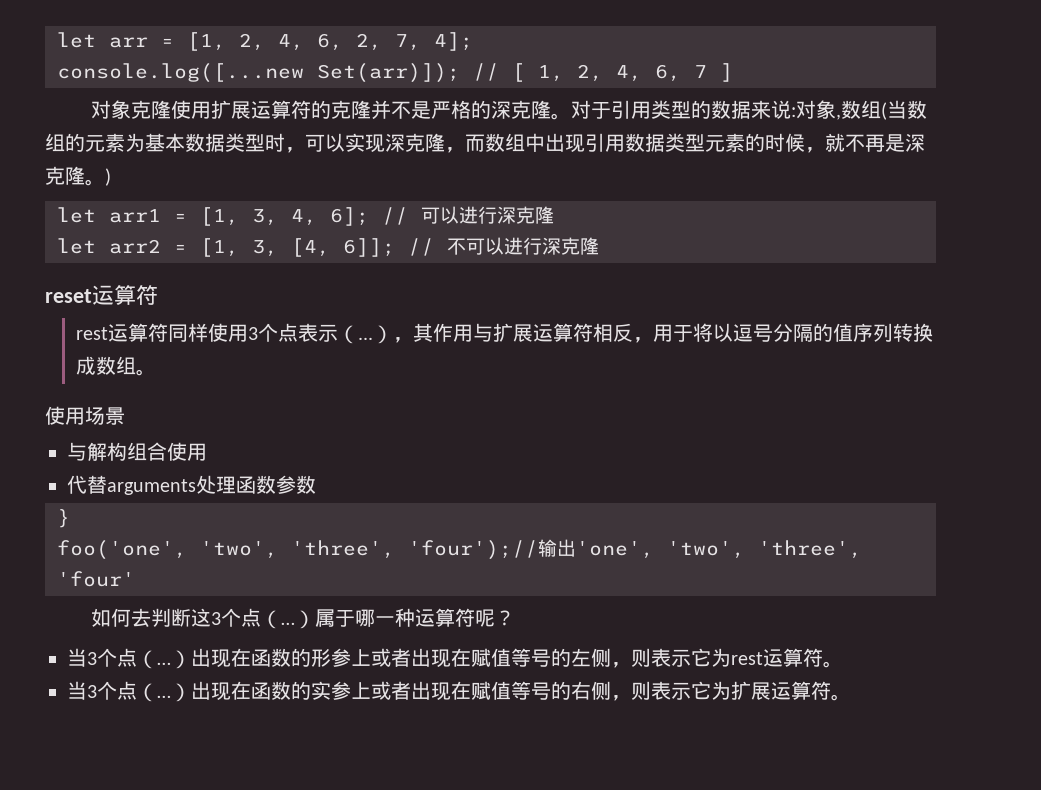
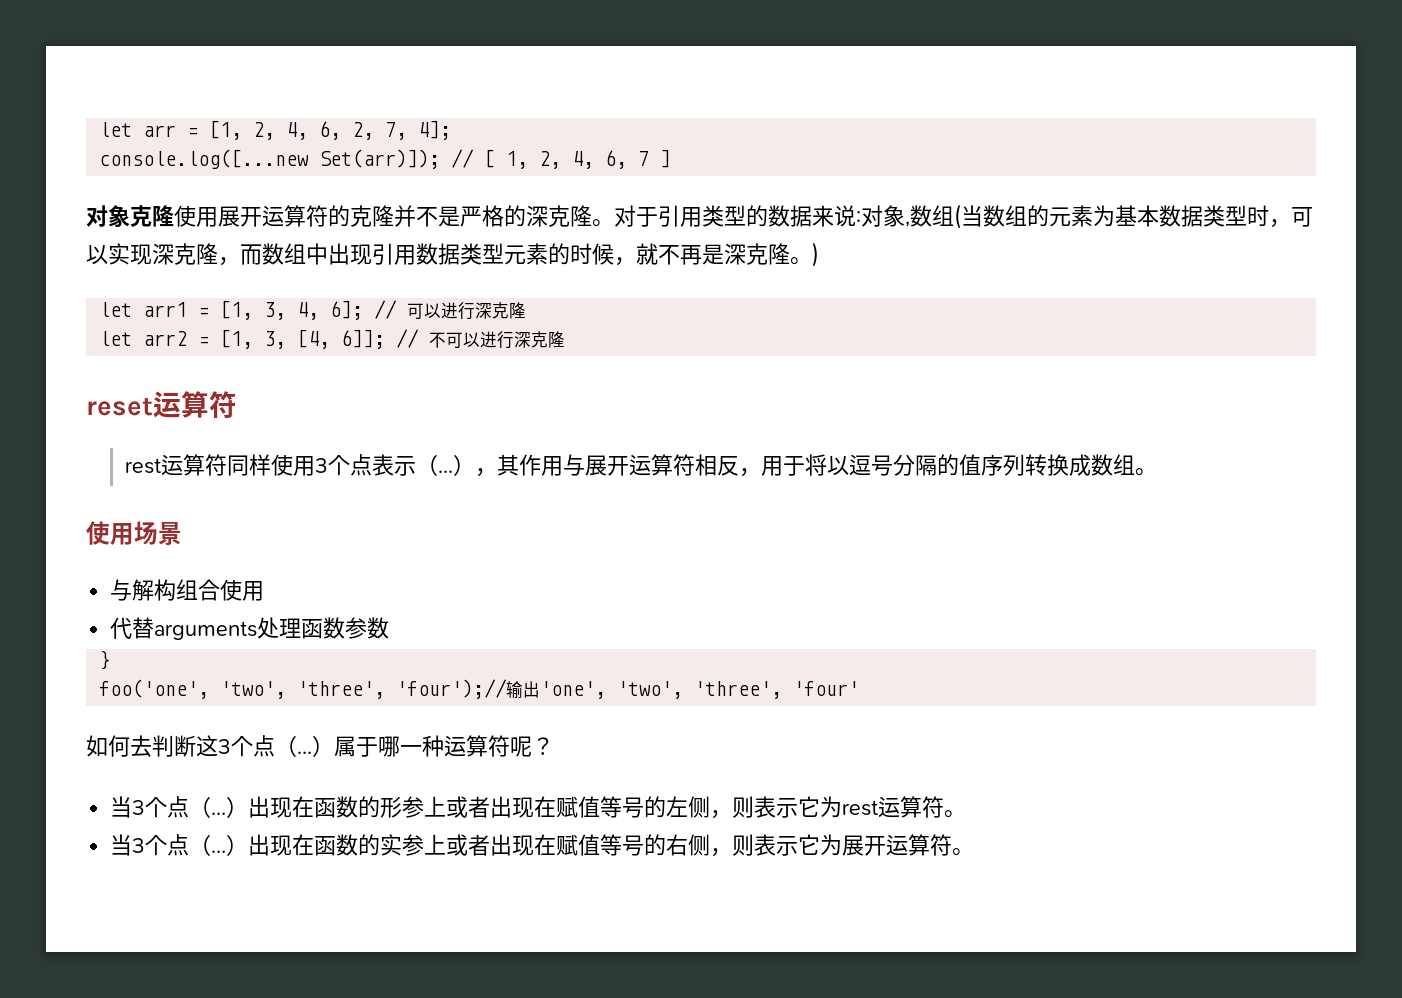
- 对象克隆使用扩展运算符的克隆并不是严格的深克隆。
+ 对象克隆使用展开运算符的克隆并不是严格的深克隆。
- rest运算符同样使用3个点表示（...），其作用与扩展运算符相反，用于将以逗号分隔的值序列转换成数组。
+ rest运算符同样使用3个点表示（...），其作用与展开运算符相反，用于将以逗号分隔的值序列转换成数组。
- 当3个点（…）出现在函数的实参上或者出现在赋值等号的右侧，则表示它为扩展运算符。
+ 当3个点（…）出现在函数的实参上或者出现在赋值等号的右侧，则表示它为展开运算符。

